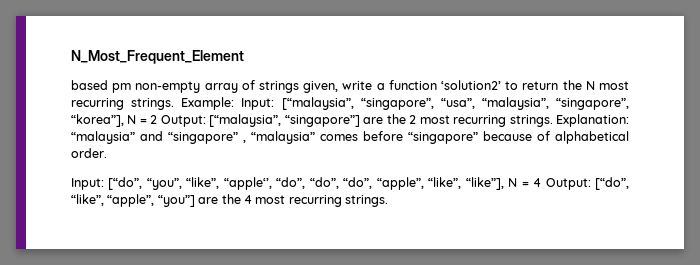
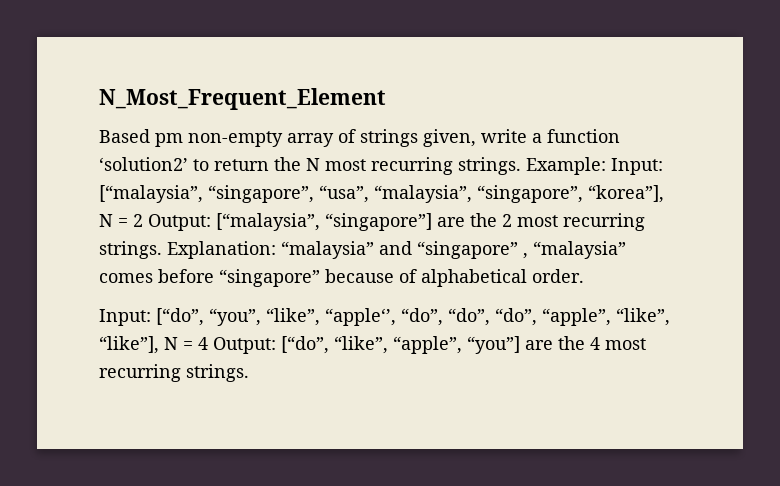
- based pm non-empty array of strings given, write a function ‘solution2’ to return the N most recurring strings.
+ Based pm non-empty array of strings given, write a function ‘solution2’ to return the N most recurring strings.

